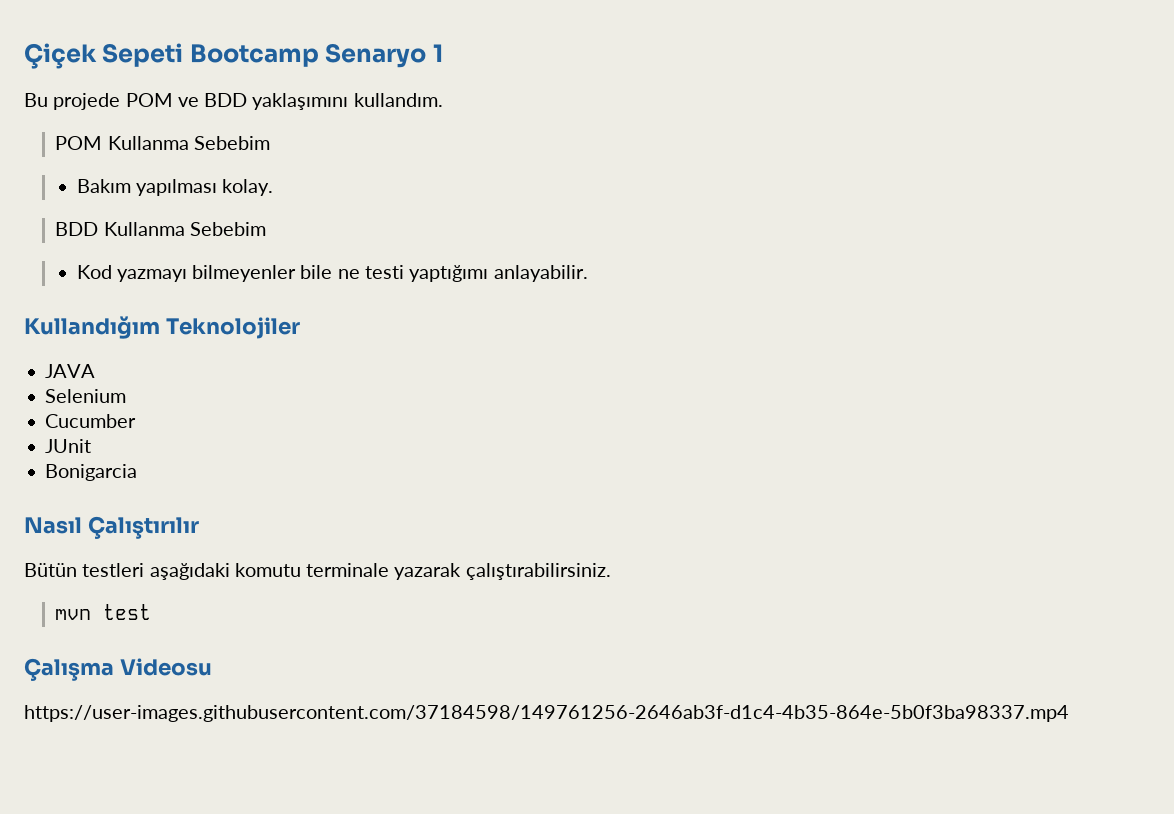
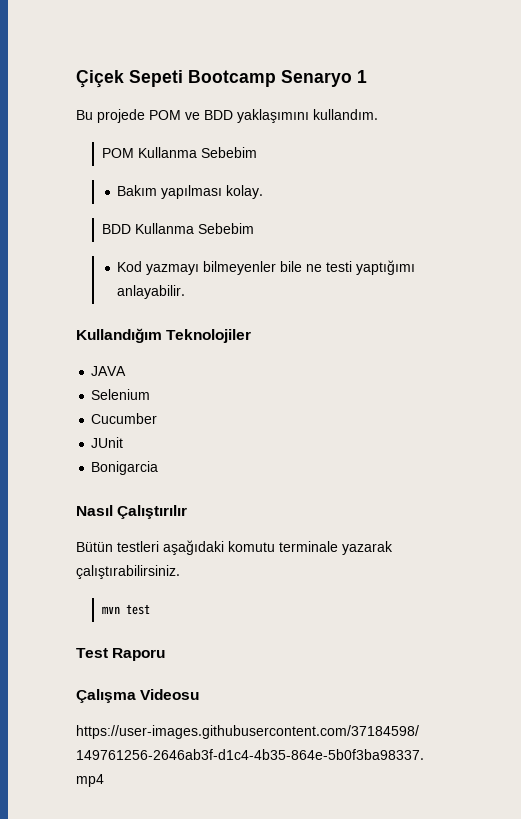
+ Test Raporu

